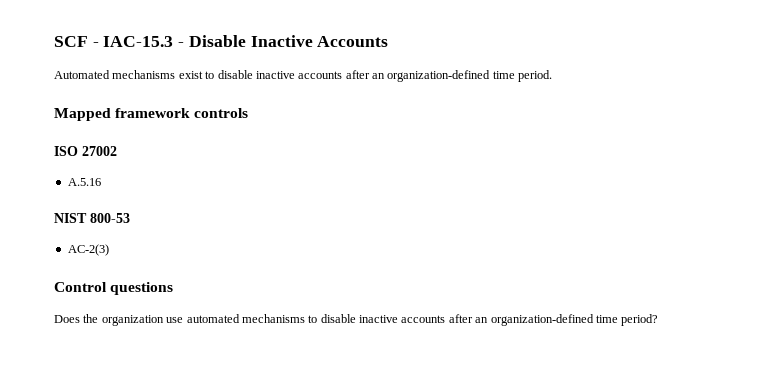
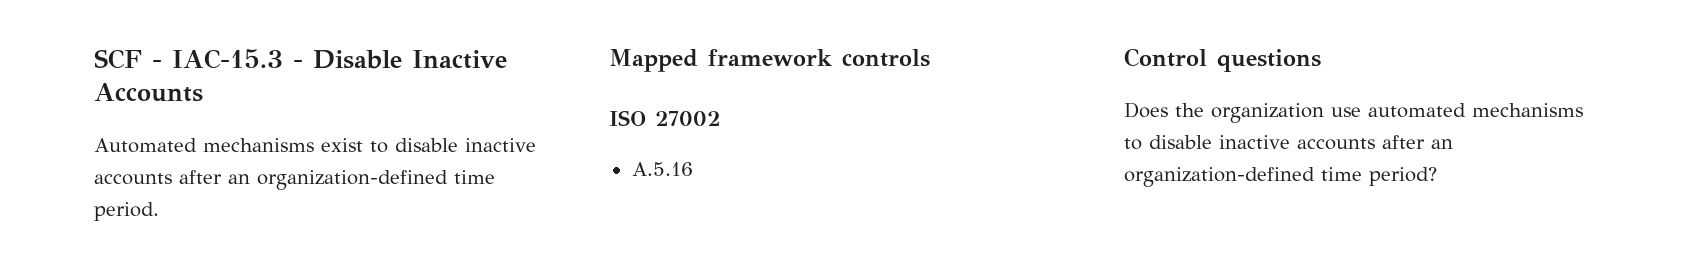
- NIST 800-53
- AC-2(3)

